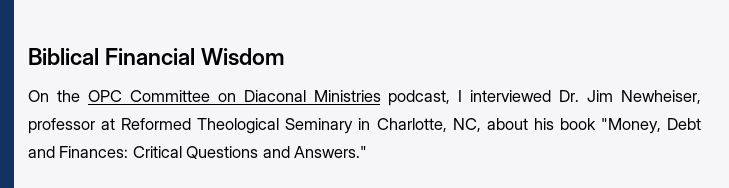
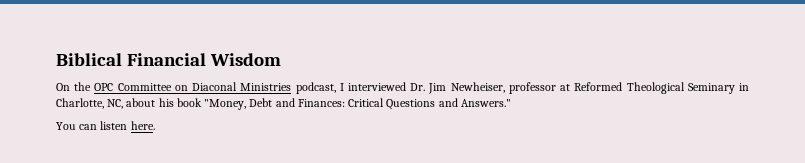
+ You can listen here.

